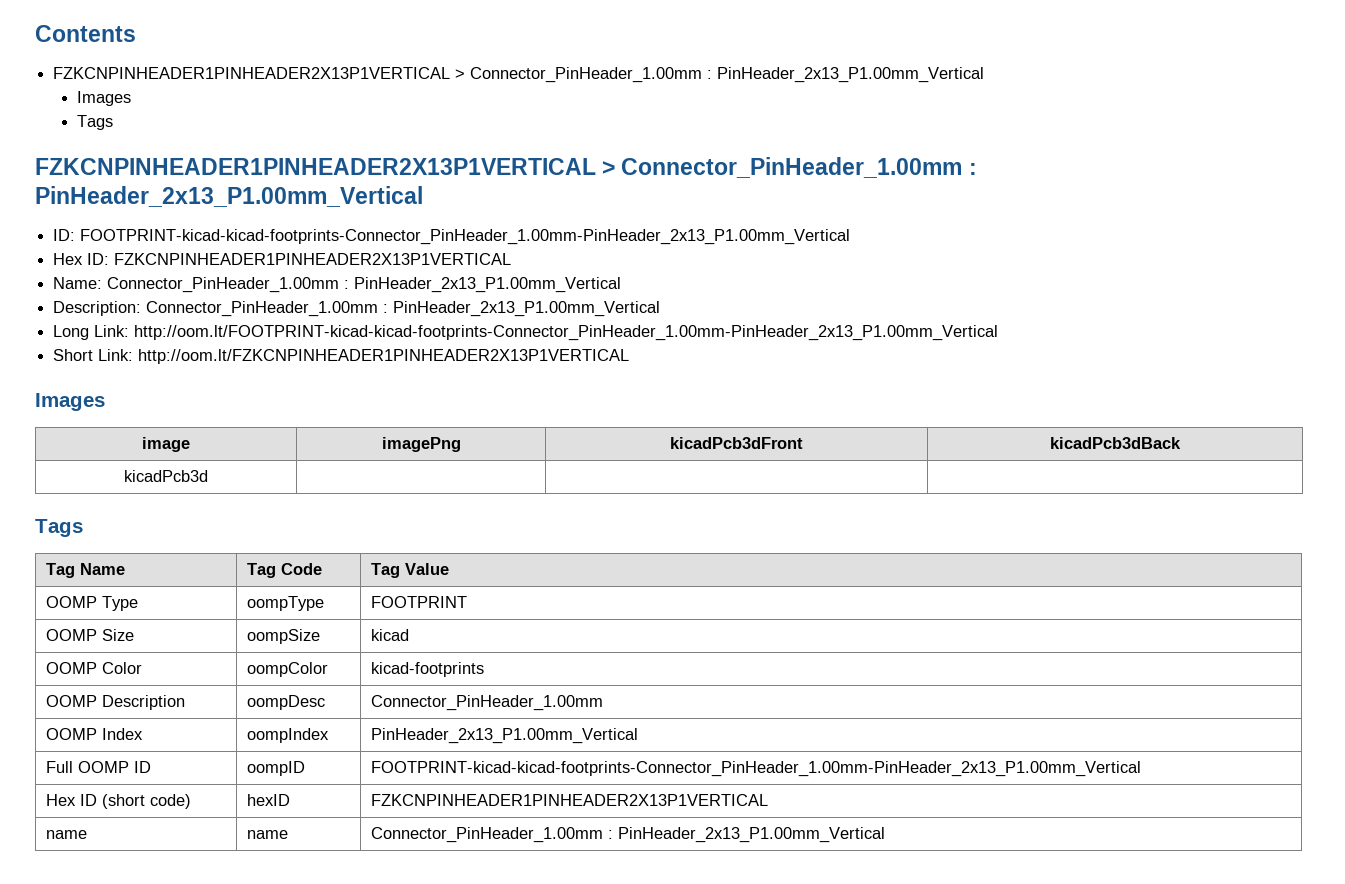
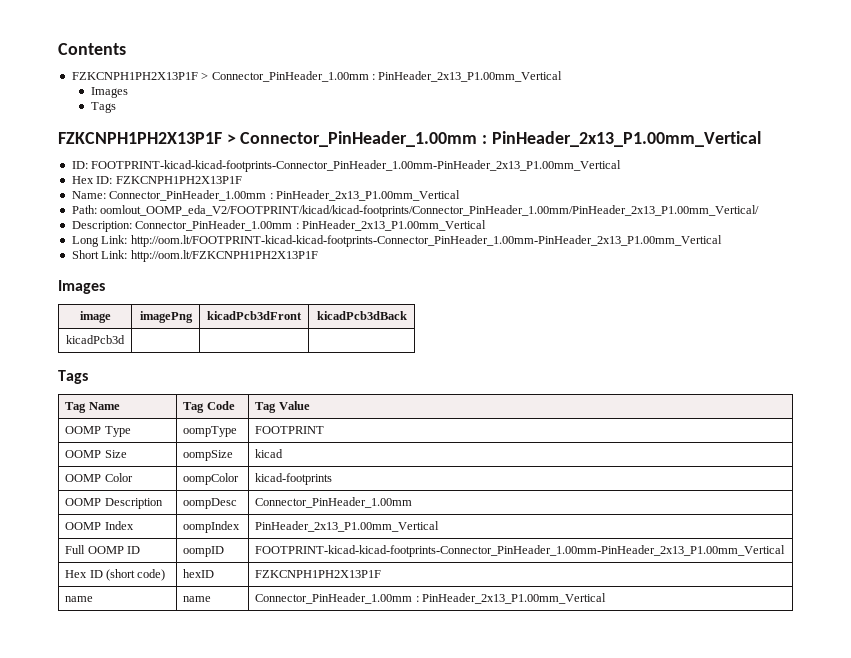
  Contents
- FZKCNPINHEADER1PINHEADER2X13P1VERTICAL > Connector_PinHeader_1.00mm : PinHeader_2x13_P1.00mm_Vertical
+ FZKCNPH1PH2X13P1F > Connector_PinHeader_1.00mm : PinHeader_2x13_P1.00mm_Vertical
  Images
  Tags
- FZKCNPINHEADER1PINHEADER2X13P1VERTICAL > Connector_PinHeader_1.00mm : PinHeader_2x13_P1.00mm_Vertical
+ FZKCNPH1PH2X13P1F > Connector_PinHeader_1.00mm : PinHeader_2x13_P1.00mm_Vertical
- Hex ID: FZKCNPINHEADER1PINHEADER2X13P1VERTICAL
+ Hex ID: FZKCNPH1PH2X13P1F
+ Path: oomlout_OOMP_eda_V2/FOOTPRINT/kicad/kicad-footprints/Connector_PinHeader_1.00mm/PinHeader_2x13_P1.00mm_Vertical/
- Short Link: http://oom.lt/FZKCNPINHEADER1PINHEADER2X13P1VERTICAL
+ Short Link: http://oom.lt/FZKCNPH1PH2X13P1F
- Hex ID (short code) | hexID | FZKCNPINHEADER1PINHEADER2X13P1VERTICAL
+ Hex ID (short code) | hexID | FZKCNPH1PH2X13P1F

